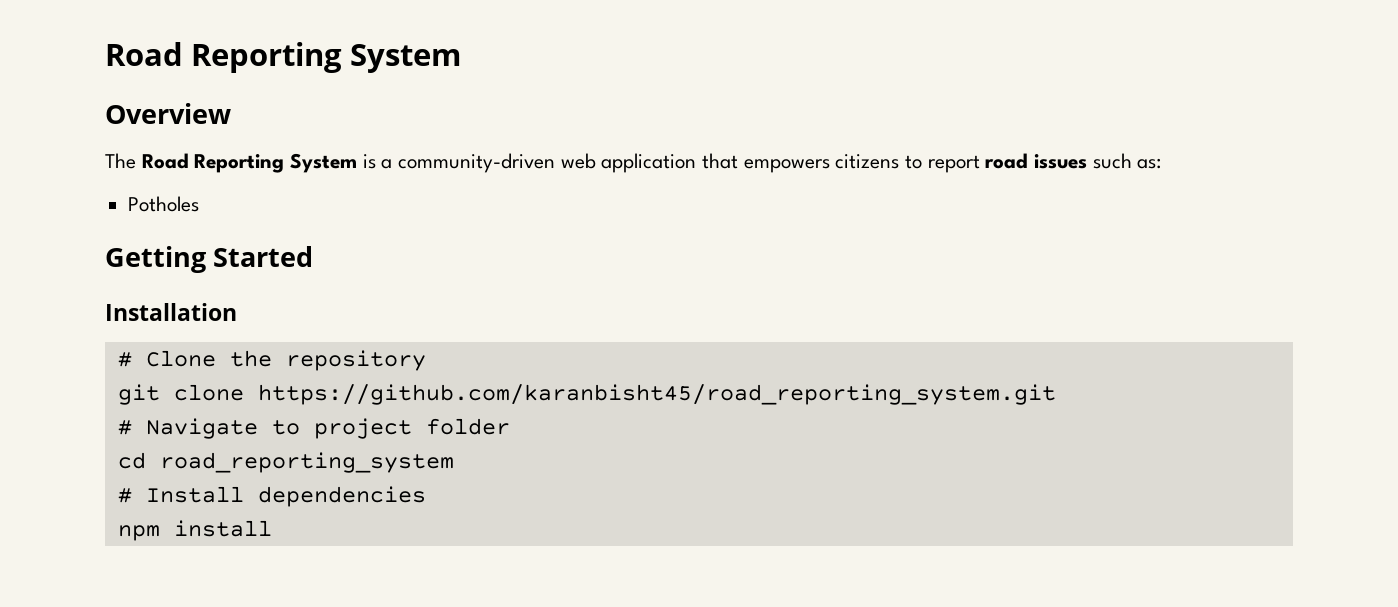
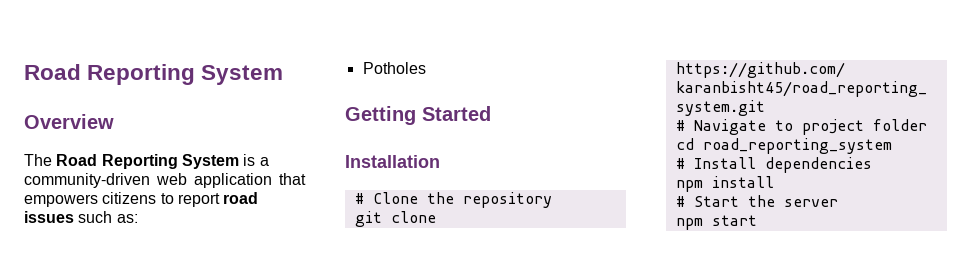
+ # Start the server
+ npm start

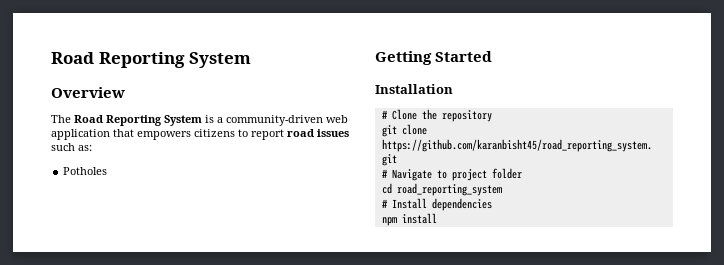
- # Start the server
- npm start

